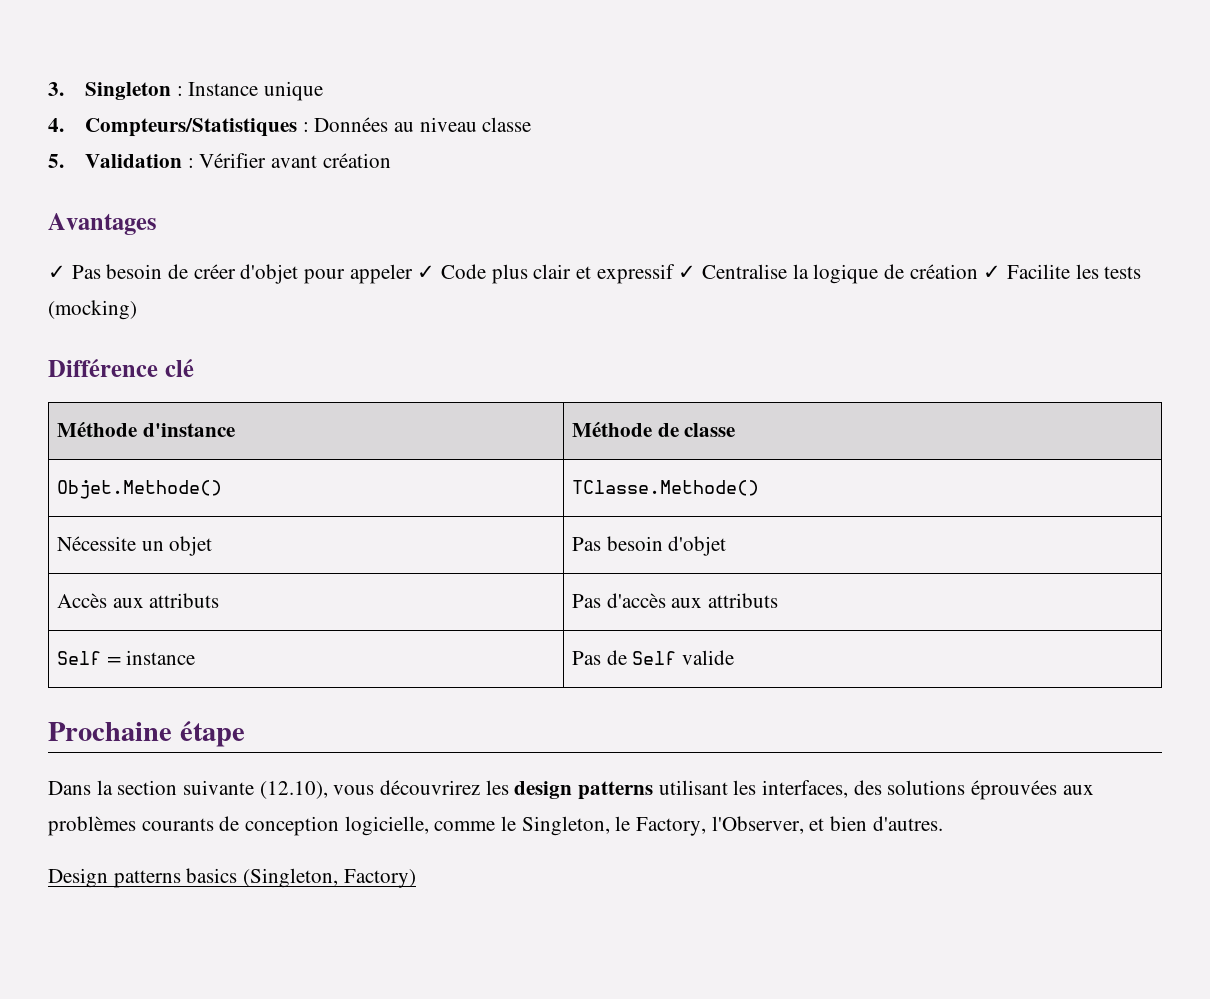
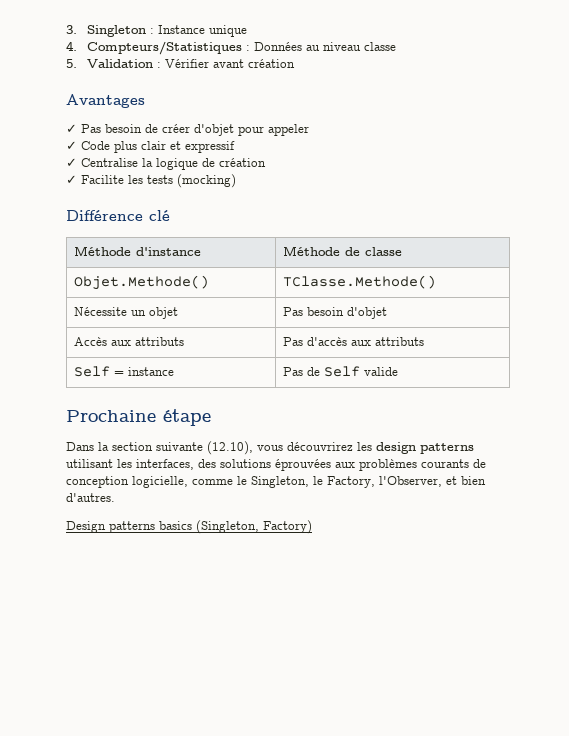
- ✓ Pas besoin de créer d'objet pour appeler ✓ Code plus clair et expressif ✓ Centralise la logique de création ✓ Facilite les tests (mocking)
+ ✓ Pas besoin de créer d'objet pour appeler
+ ✓ Code plus clair et expressif
+ ✓ Centralise la logique de création
+ ✓ Facilite les tests (mocking)

